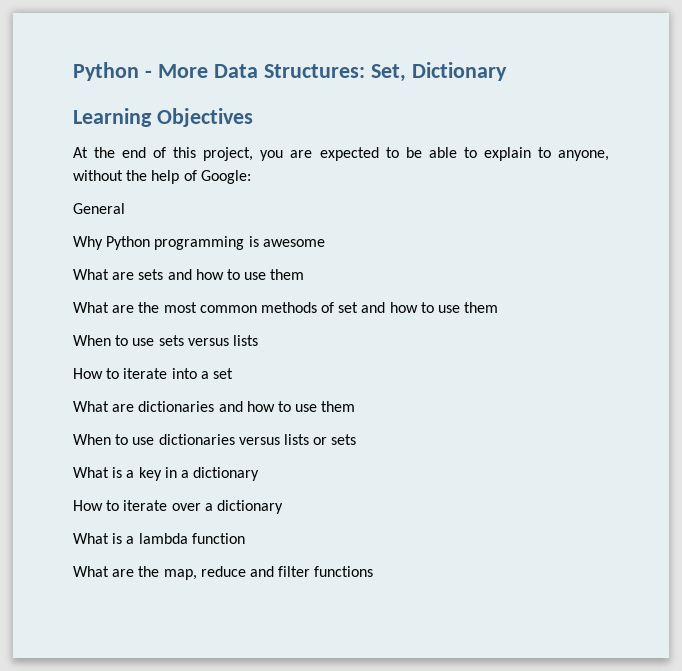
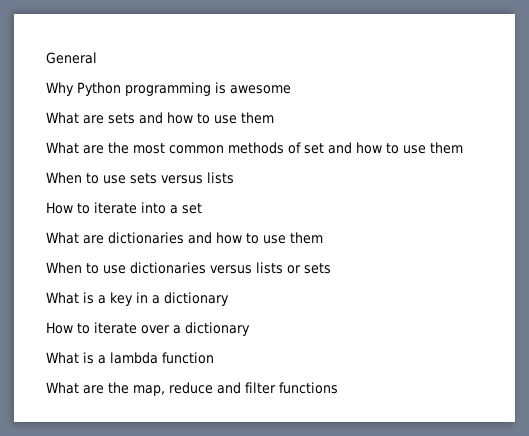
- Python - More Data Structures: Set, Dictionary
- Learning Objectives
- At the end of this project, you are expected to be able to explain to anyone, without the help of Google:

